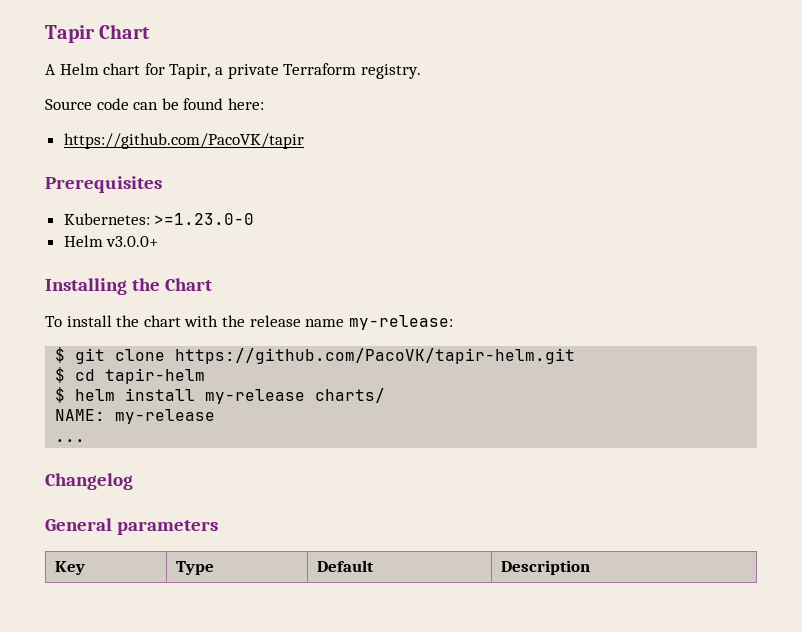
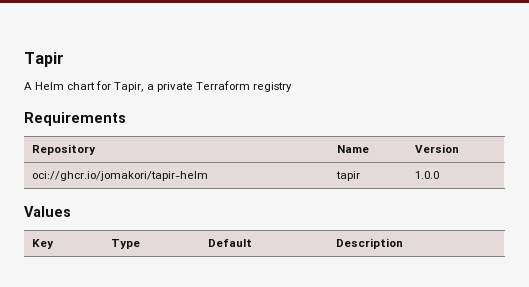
- Tapir Chart
+ Tapir
- A Helm chart for Tapir, a private Terraform registry.
- Source code can be found here:
- https://github.com/PacoVK/tapir
- Prerequisites
- Kubernetes: >=1.23.0-0
- Helm v3.0.0+
- Installing the Chart
- To install the chart with the release name my-release:
- $ git clone https://github.com/PacoVK/tapir-helm.git
- $ cd tapir-helm
- $ helm install my-release charts/
- NAME: my-release
- ...
- Changelog
- General parameters
+ A Helm chart for Tapir, a private Terraform registry
+ Requirements
+ Repository | Name | Version
+ oci://ghcr.io/jomakori/tapir-helm | tapir | 1.0.0
+ Values

